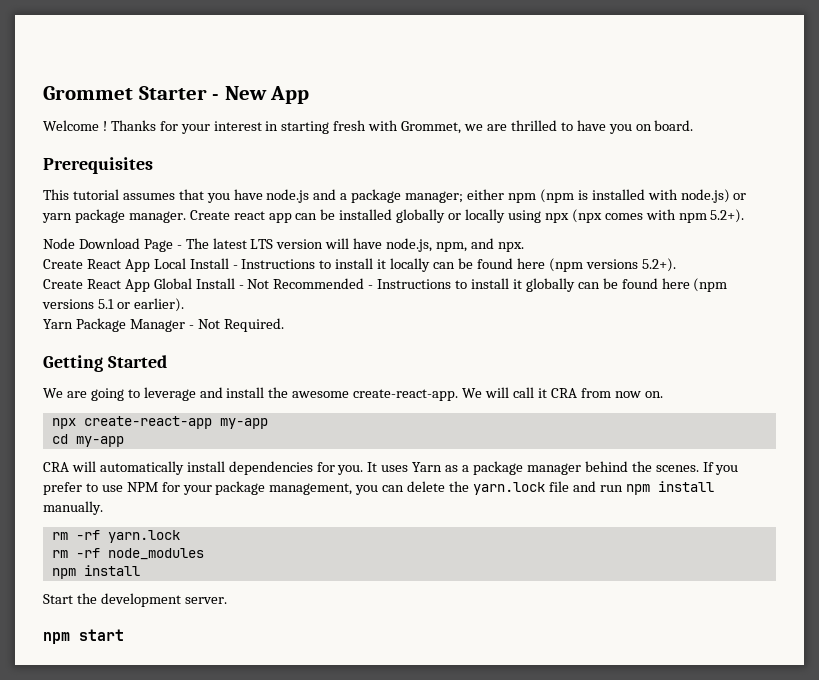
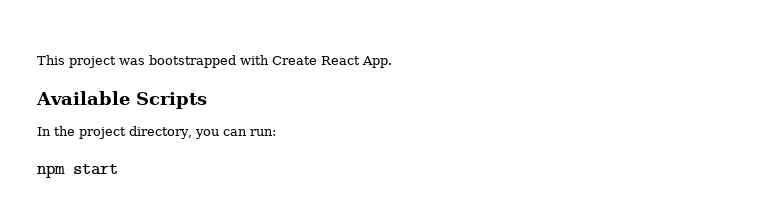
- Grommet Starter - New App
- Welcome ! Thanks for your interest in starting fresh with Grommet, we are thrilled to have you on board.
- Prerequisites
- This tutorial assumes that you have node.js and a package manager; either npm (npm is installed with node.js) or yarn package manager. Create react app can be installed globally or locally using npx (npx comes with npm 5.2+).
- Node Download Page - The latest LTS version will have node.js, npm, and npx.
- Create React App Local Install - Instructions to install it locally can be found here (npm versions 5.2+).
- Create React App Global Install - Not Recommended - Instructions to install it globally can be found here (npm versions 5.1 or earlier).
- Yarn Package Manager - Not Required.
- Getting Started
- We are going to leverage and install the awesome create-react-app. We will call it CRA from now on.
- npx create-react-app my-app
- cd my-app
- CRA will automatically install dependencies for you. It uses Yarn as a package manager behind the scenes. If you prefer to use NPM for your package management, you can delete the yarn.lock file and run npm install manually.
- rm -rf yarn.lock
- rm -rf node_modules
- npm install
- Start the development server.
+ This project was bootstrapped with Create React App.
+ Available Scripts
+ In the project directory, you can run:

